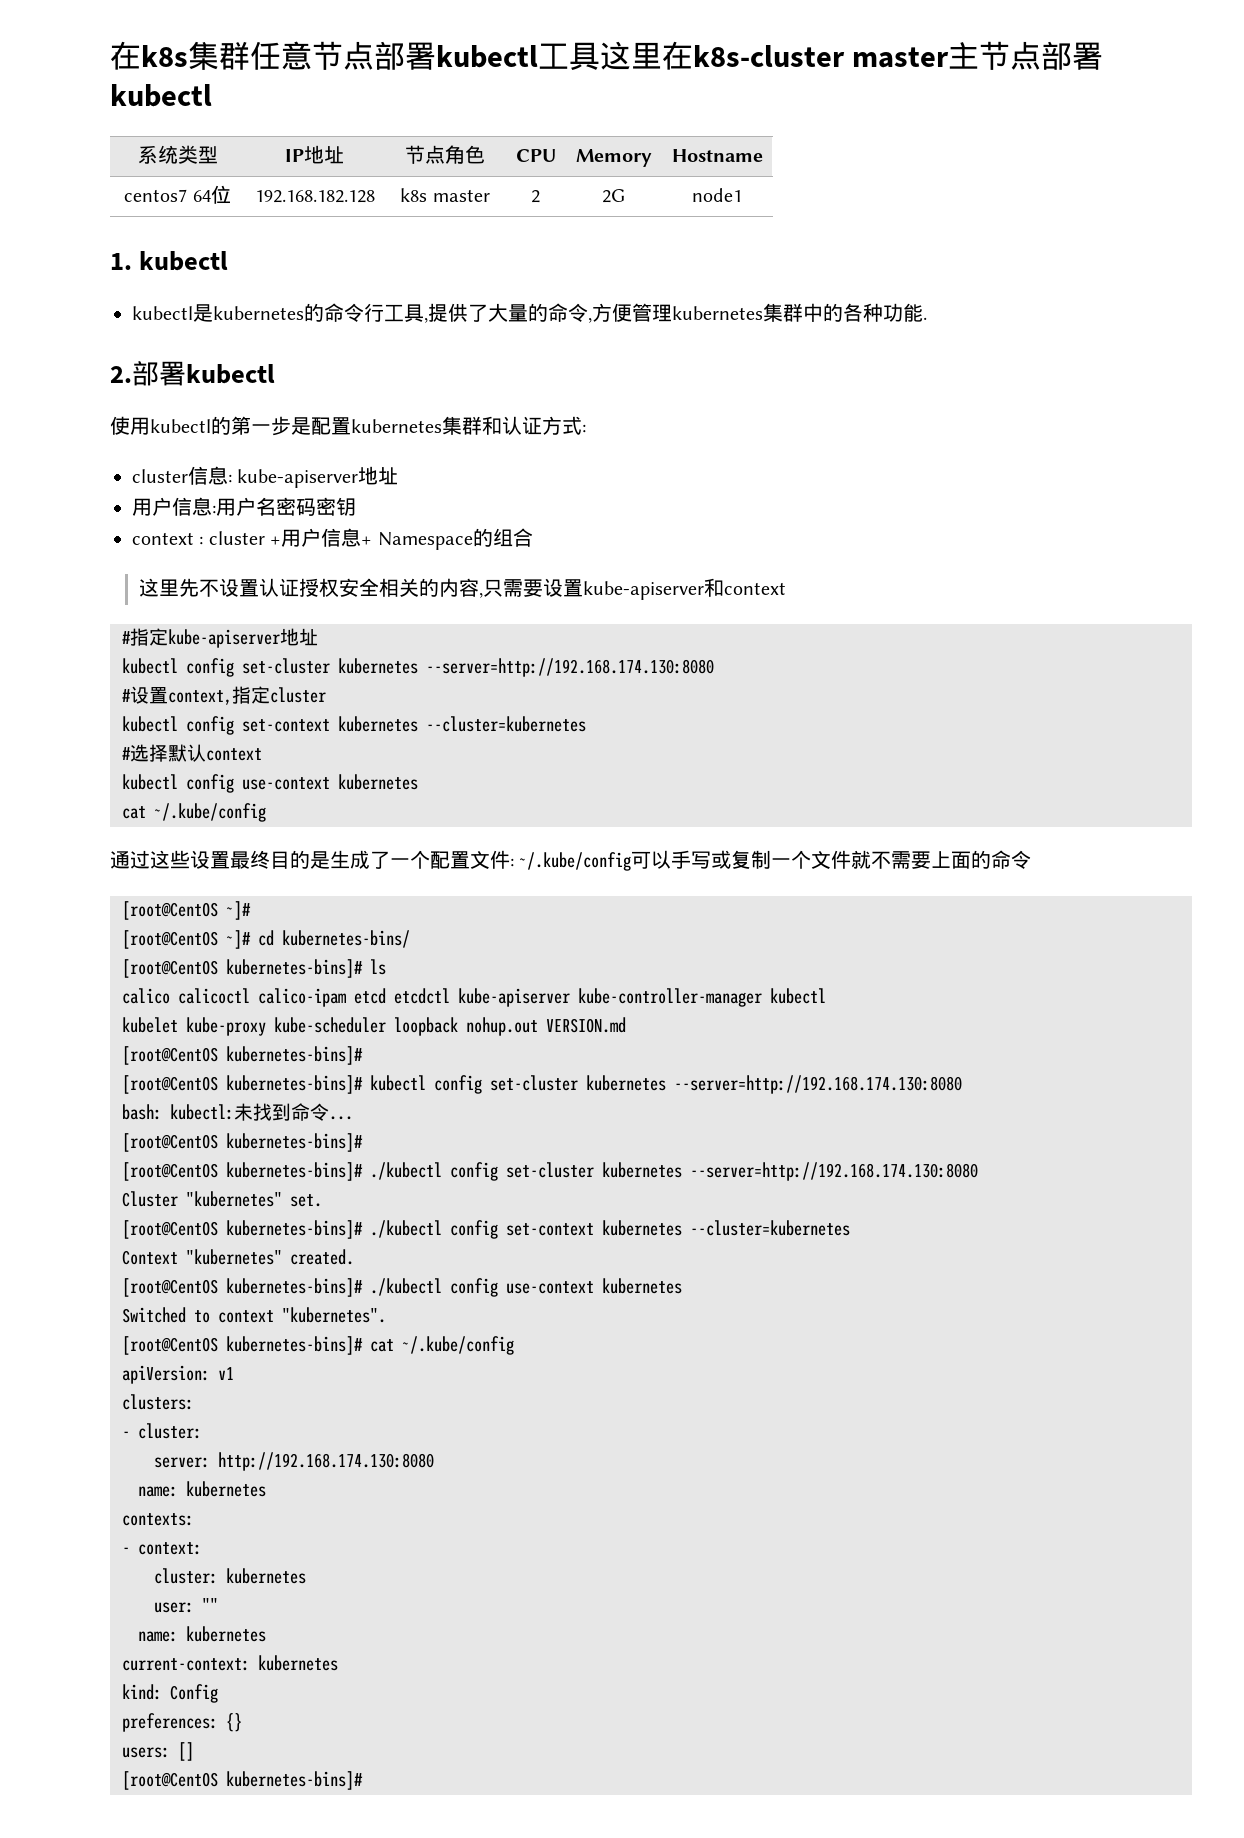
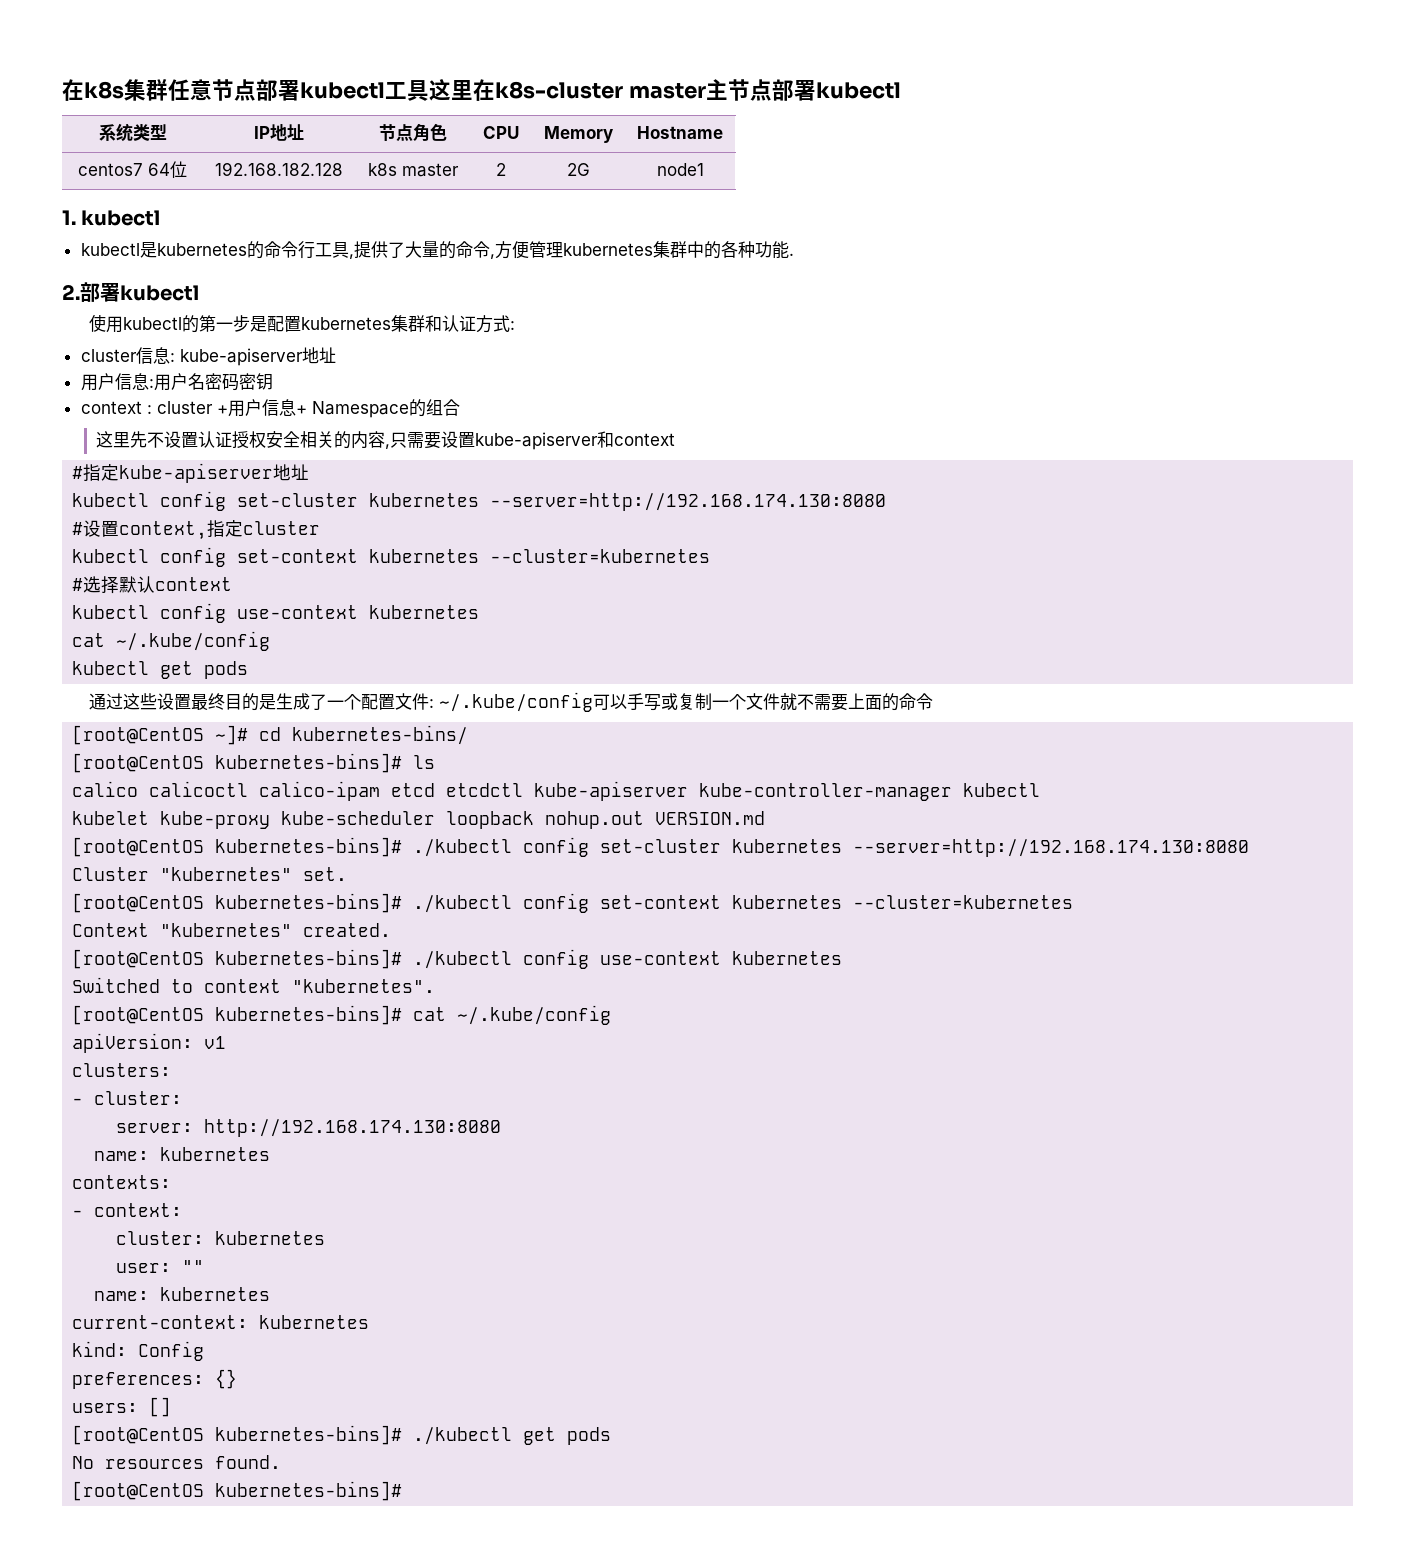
+ kubectl get pods
  通过这些设置最终目的是生成了一个配置文件: ~/.kube/config可以手写或复制一个文件就不需要上面的命令
- [root@CentOS ~]#
  kubelet kube-proxy kube-scheduler loopback nohup.out VERSION.md
- [root@CentOS kubernetes-bins]#
- [root@CentOS kubernetes-bins]# kubectl config set-cluster kubernetes --server=http://192.168.174.130:8080
- bash: kubectl:未找到命令...
- [root@CentOS kubernetes-bins]#
+ [root@CentOS kubernetes-bins]# ./kubectl get pods
+ No resources found.

